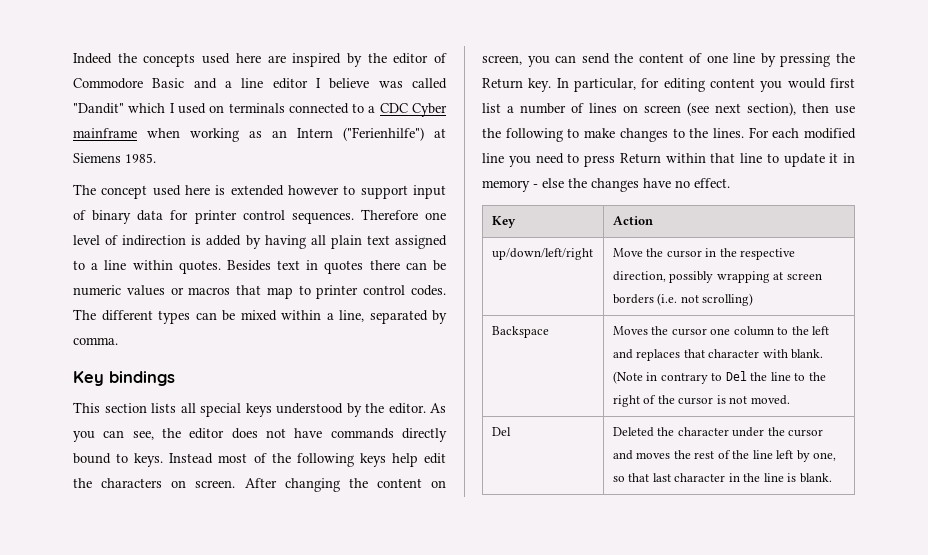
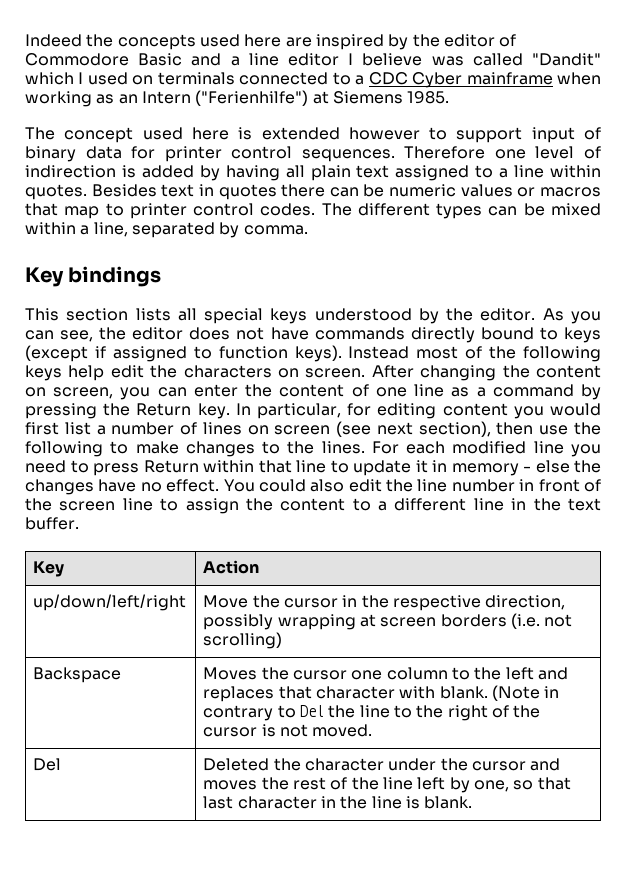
- As you can see, the editor does not have commands directly bound to keys.
+ As you can see, the editor does not have commands directly bound to keys (except if assigned to function keys).
- After changing the content on screen, you can send the content of one line by pressing the Return key.
+ After changing the content on screen, you can enter the content of one line as a command by pressing the Return key.
+ You could also edit the line number in front of the screen line to assign the content to a different line in the text buffer.

